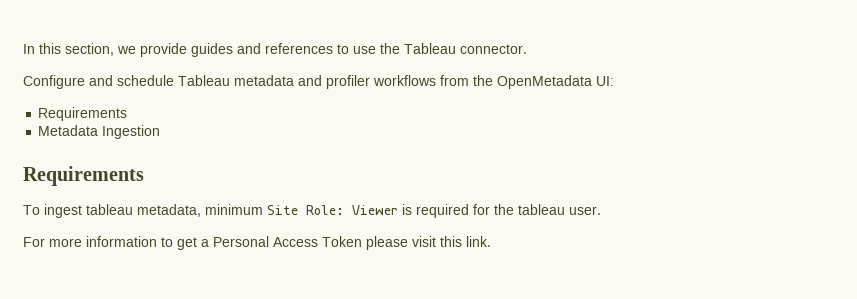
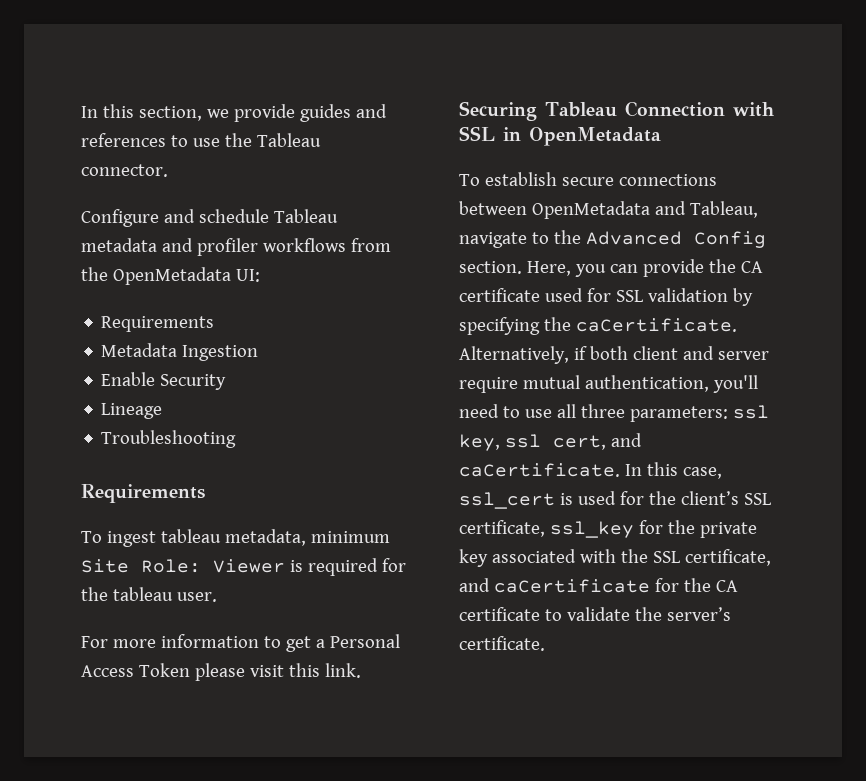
+ Enable Security
+ Lineage
+ Troubleshooting
+ Securing Tableau Connection with SSL in OpenMetadata
+ To establish secure connections between OpenMetadata and Tableau, navigate to the Advanced Config section. Here, you can provide the CA certificate used for SSL validation by specifying the caCertificate. Alternatively, if both client and server require mutual authentication, you'll need to use all three parameters: ssl key, ssl cert, and caCertificate. In this case, ssl_cert is used for the client’s SSL certificate, ssl_key for the private key associated with the SSL certificate, and caCertificate for the CA certificate to validate the server’s certificate.

